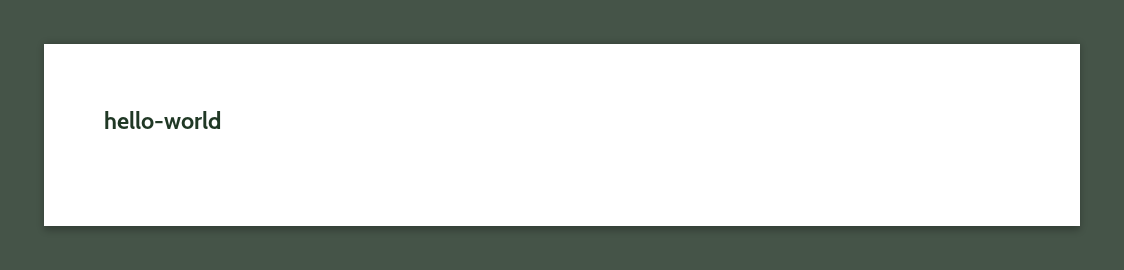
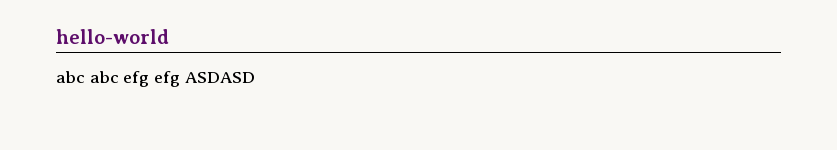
+ abc abc efg efg ASDASD

